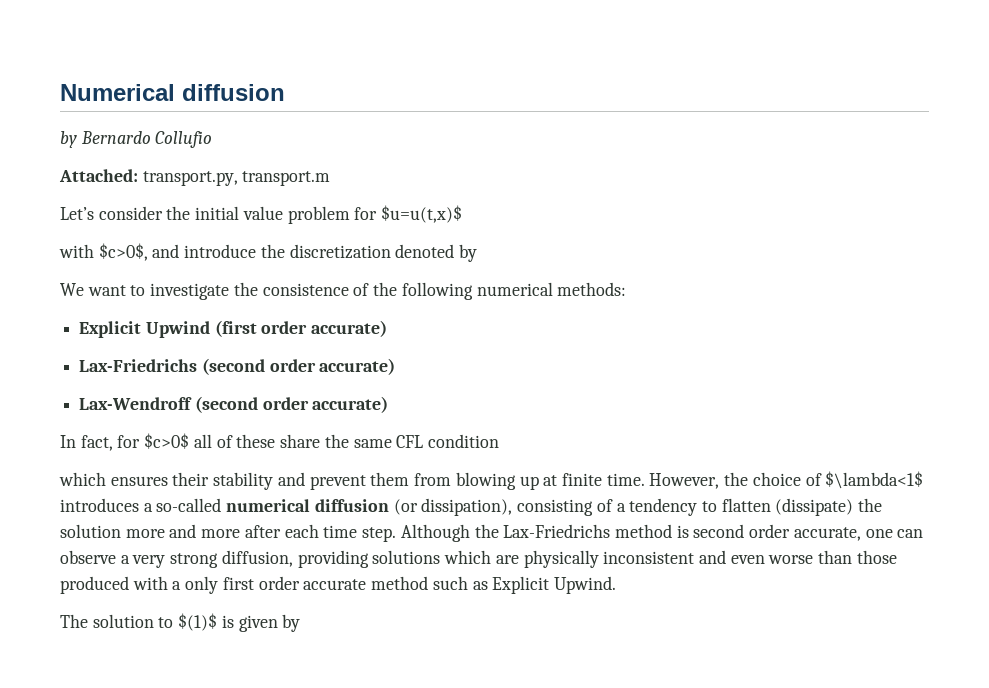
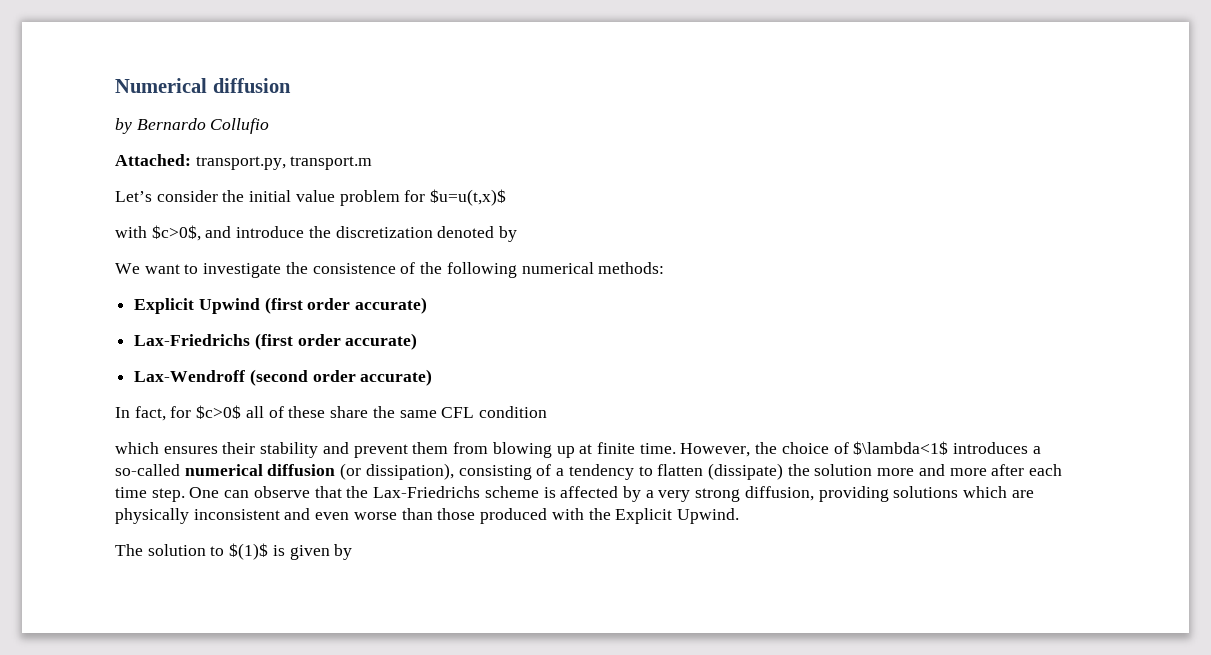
- Lax-Friedrichs (second order accurate)
+ Lax-Friedrichs (first order accurate)
- Although the Lax-Friedrichs method is second order accurate, one can observe a very strong diffusion, providing solutions which are physically inconsistent and even worse than those produced with a only first order accurate method such as Explicit Upwind.
+ One can observe that the Lax-Friedrichs scheme is affected by a very strong diffusion, providing solutions which are physically inconsistent and even worse than those produced with the Explicit Upwind.

